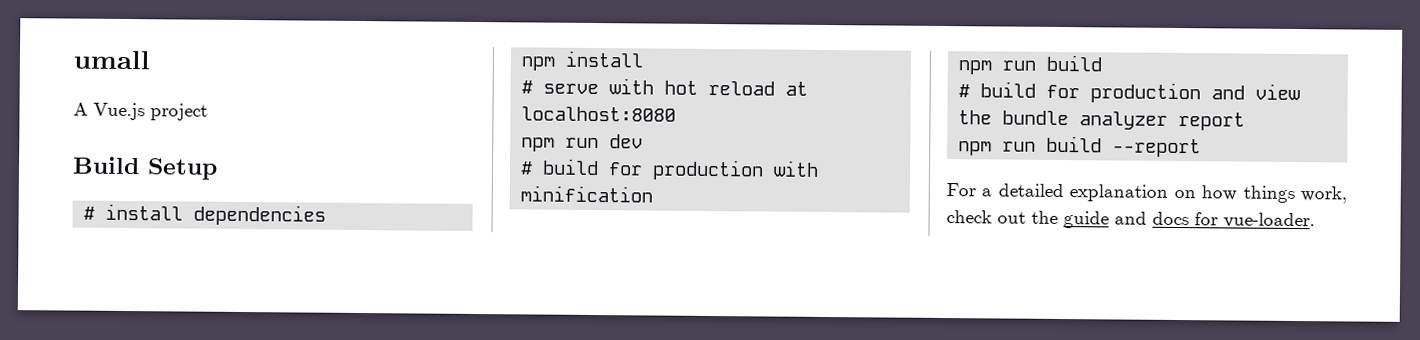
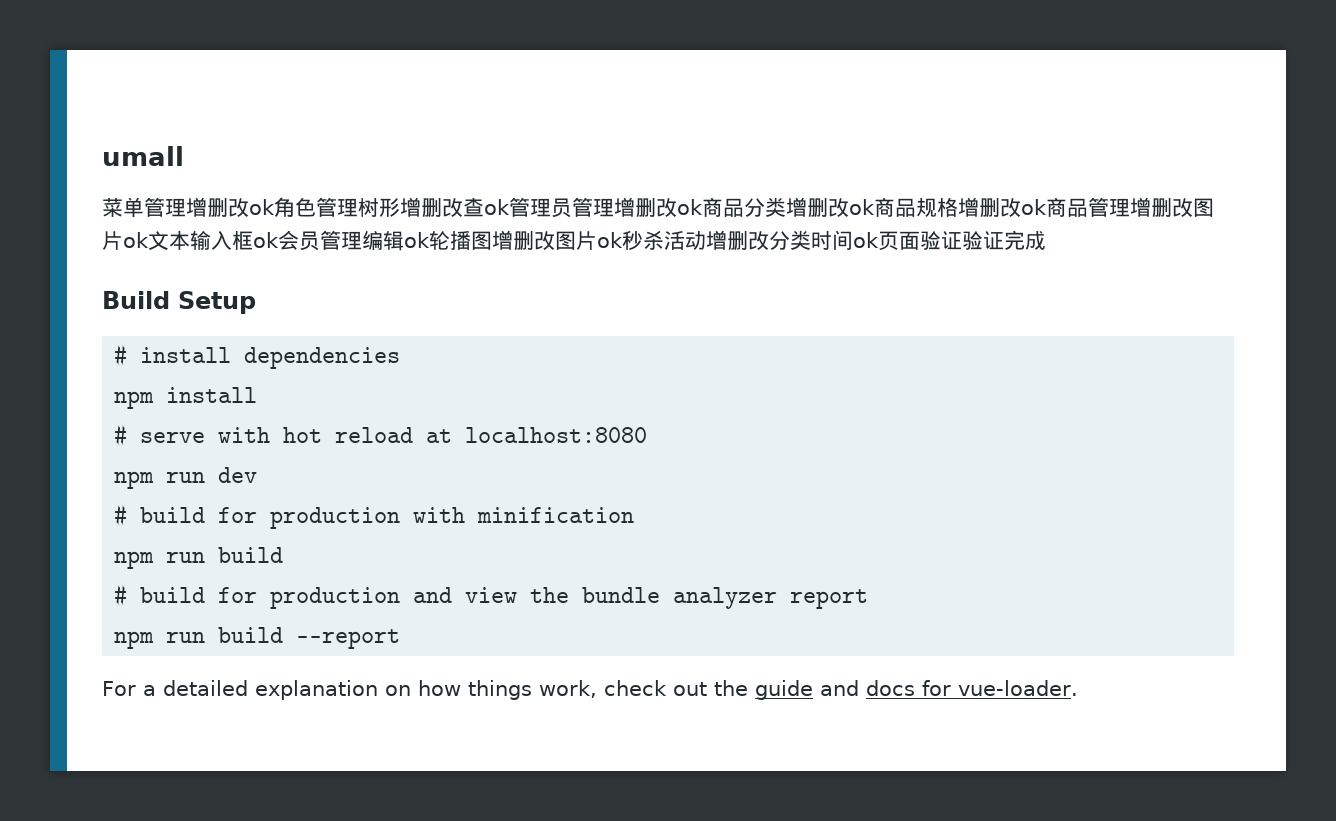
- A Vue.js project
+ 菜单管理增删改ok角色管理树形增删改查ok管理员管理增删改ok商品分类增删改ok商品规格增删改ok商品管理增删改图片ok文本输入框ok会员管理编辑ok轮播图增删改图片ok秒杀活动增删改分类时间ok页面验证验证完成

